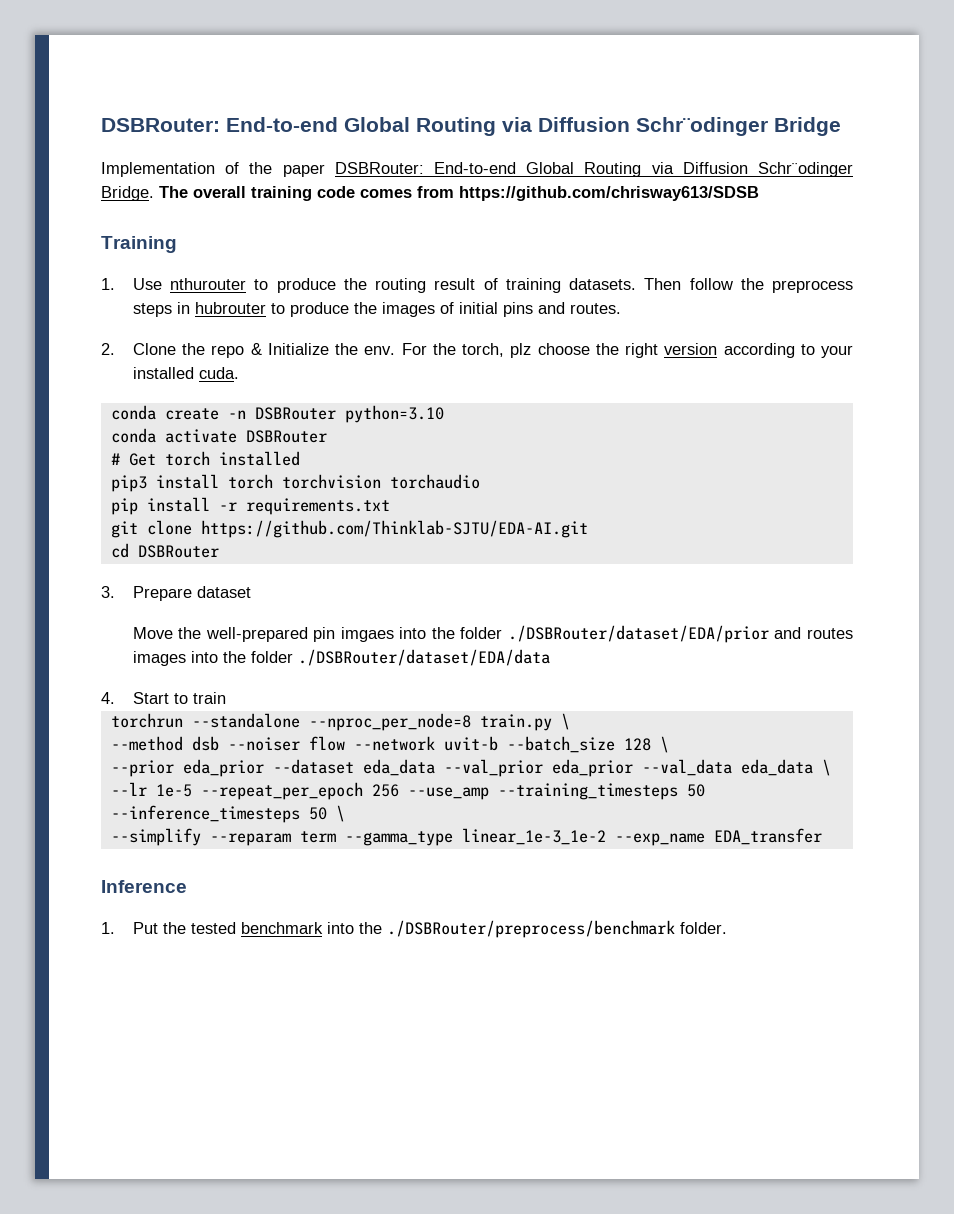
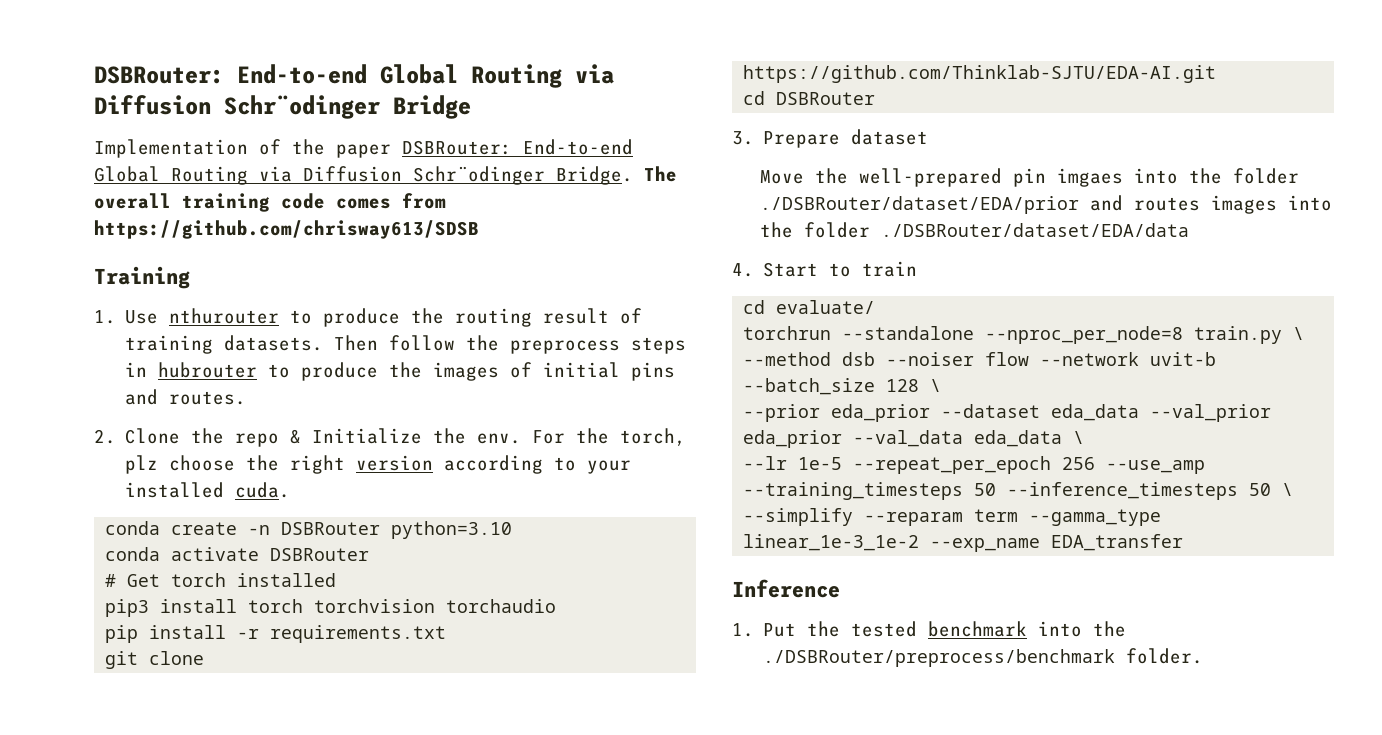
+ cd evaluate/

